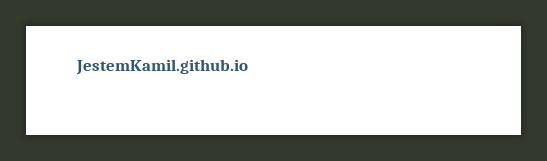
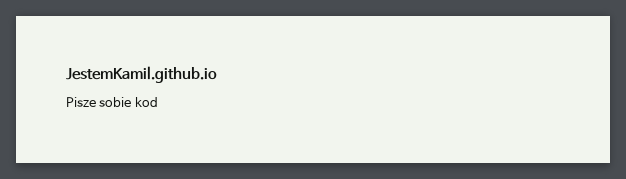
+ Pisze sobie kod

